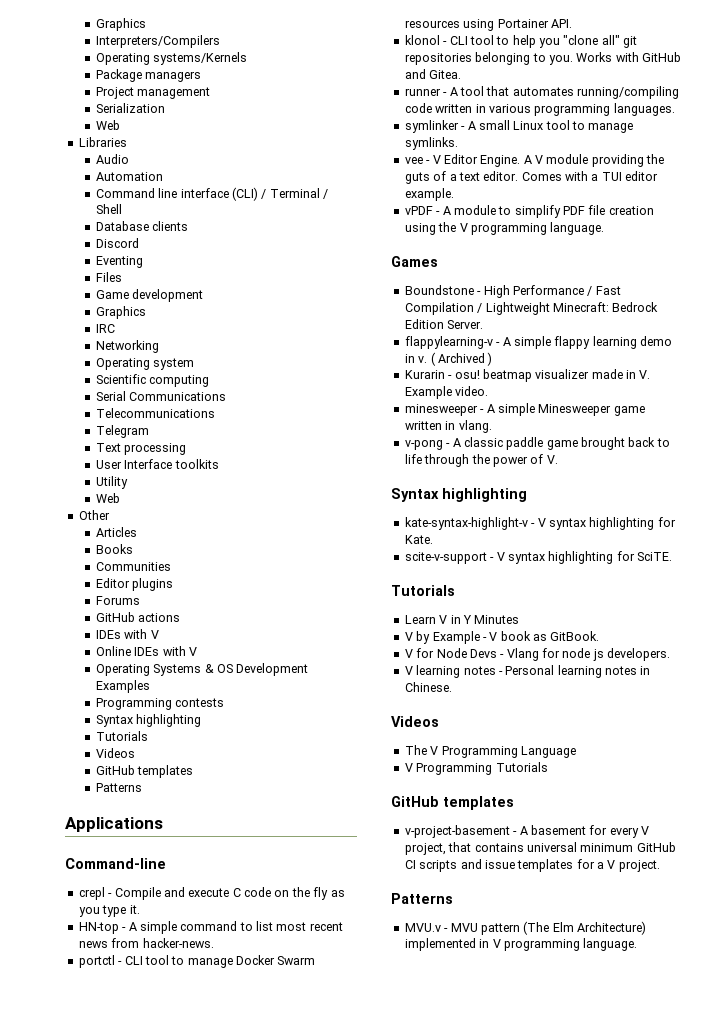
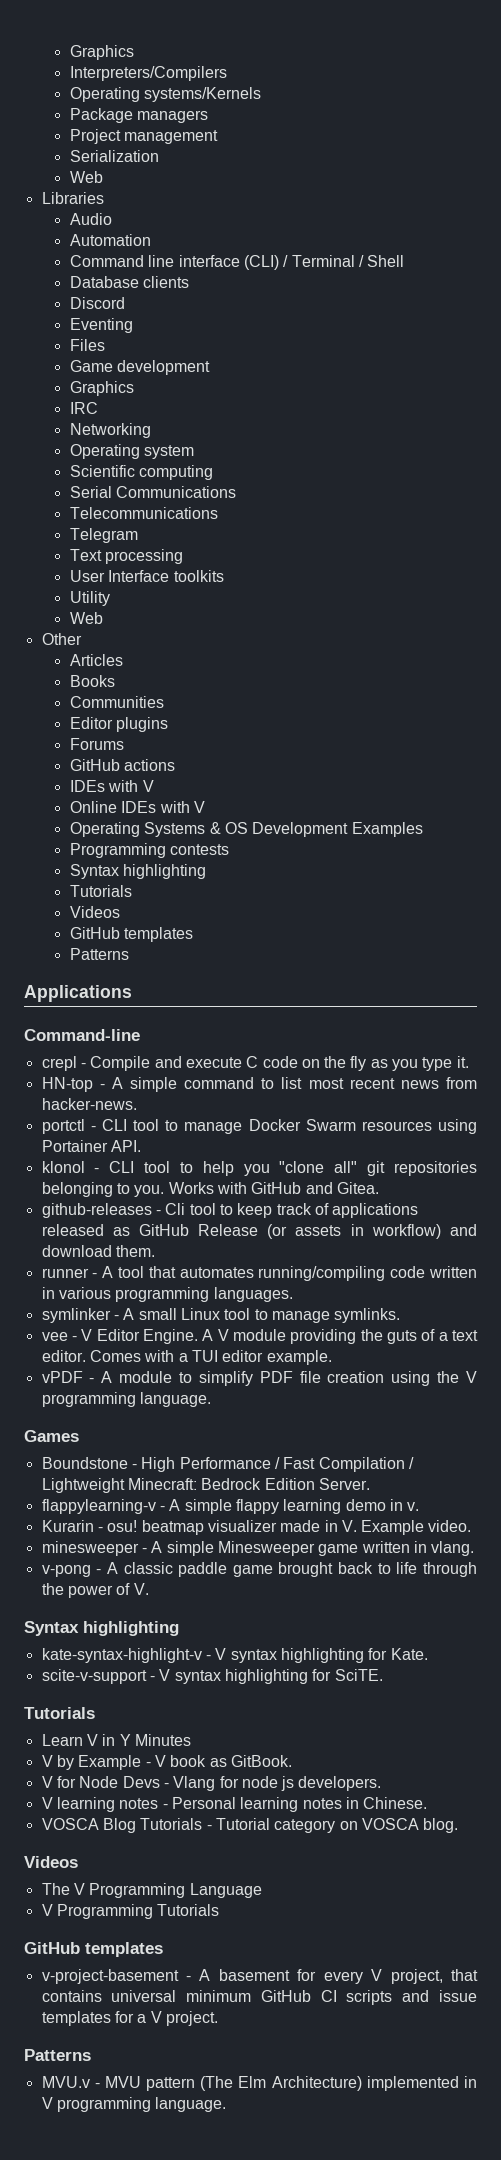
+ github-releases - Cli tool to keep track of applications released as GitHub Release (or assets in workflow) and download them.
- ( Archived )
+ VOSCA Blog Tutorials - Tutorial category on VOSCA blog.

